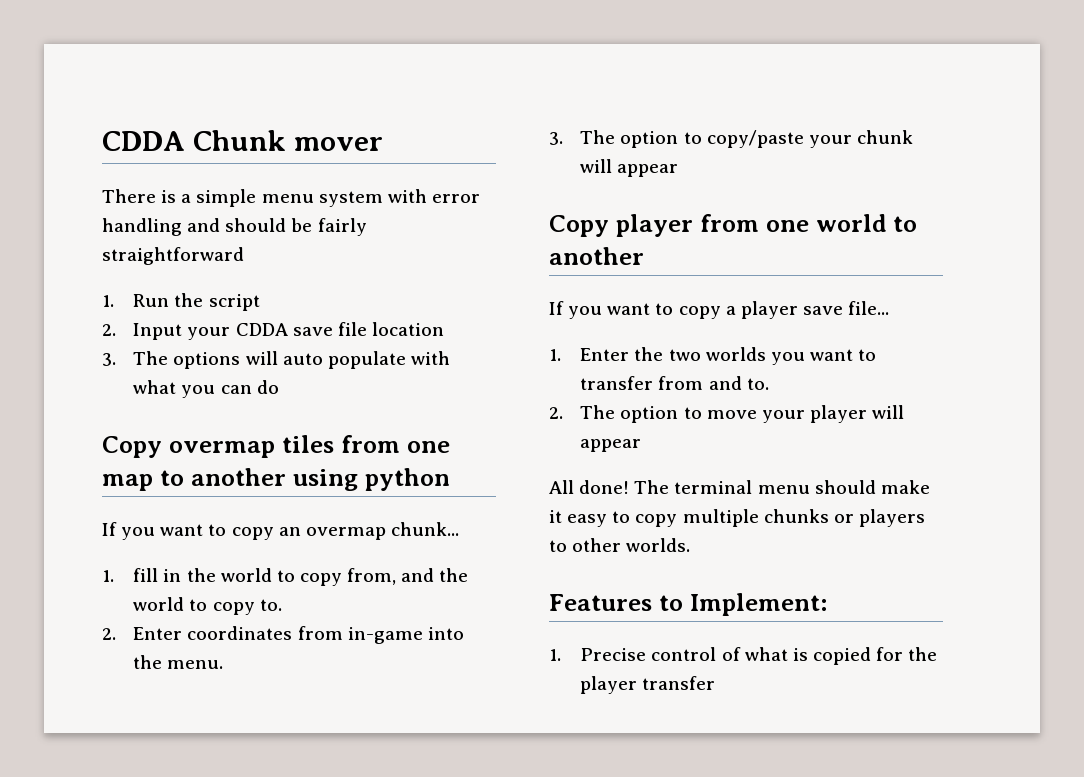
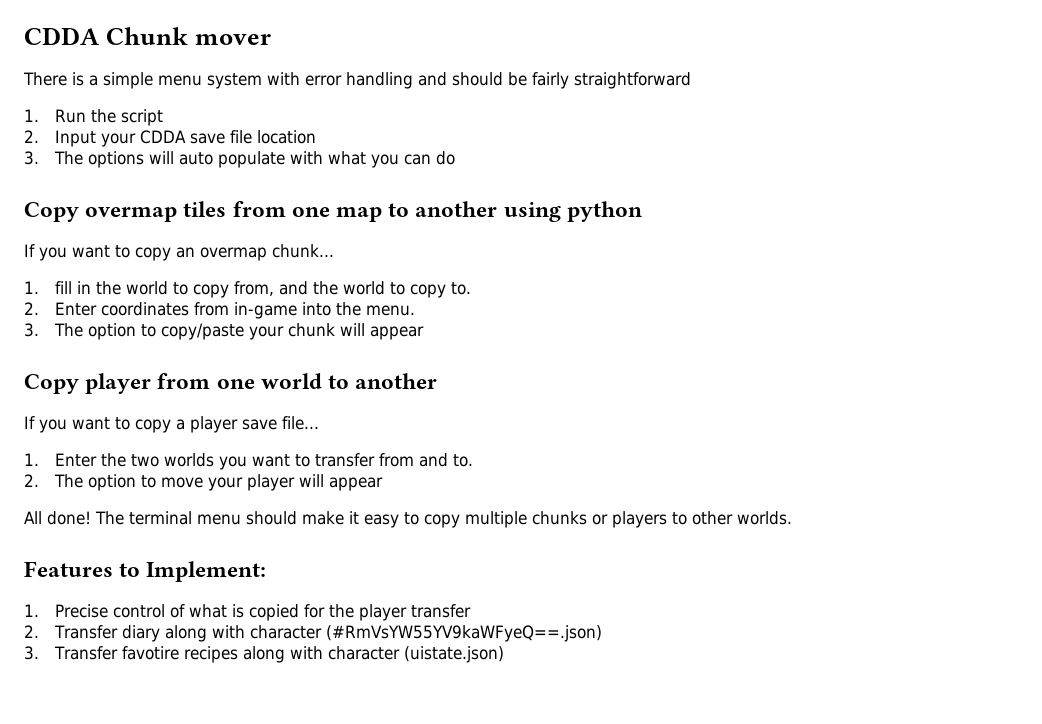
+ 2. Transfer diary along with character (#RmVsYW55YV9kaWFyeQ==.json)
+ 3. Transfer favotire recipes along with character (uistate.json)

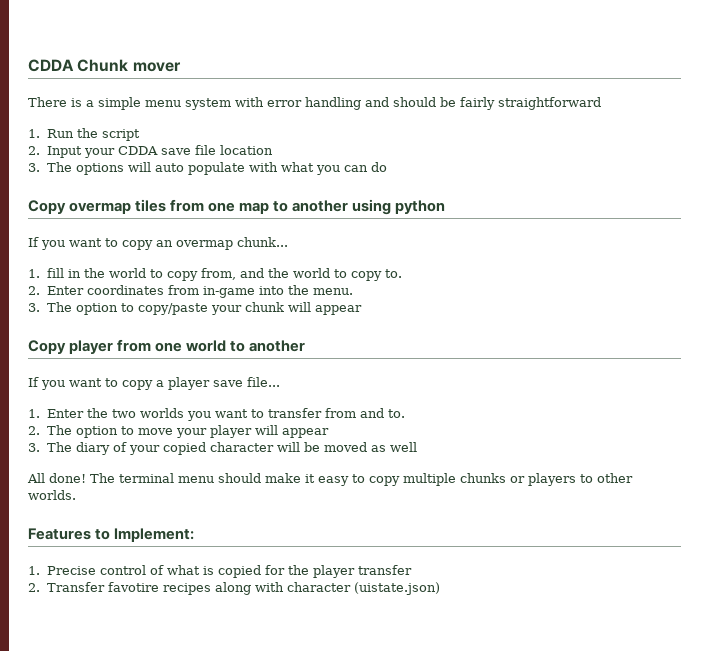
+ 3. The diary of your copied character will be moved as well
- 2. Transfer diary along with character (#RmVsYW55YV9kaWFyeQ==.json)
- 3. Transfer favotire recipes along with character (uistate.json)
+ 2. Transfer favotire recipes along with character (uistate.json)

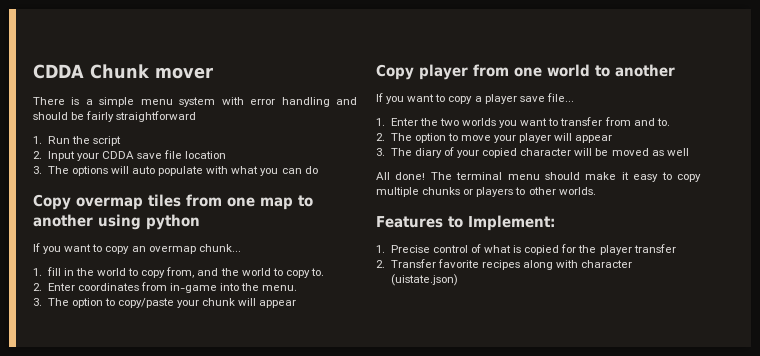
- 2. Transfer favotire recipes along with character (uistate.json)
+ 2. Transfer favorite recipes along with character (uistate.json)

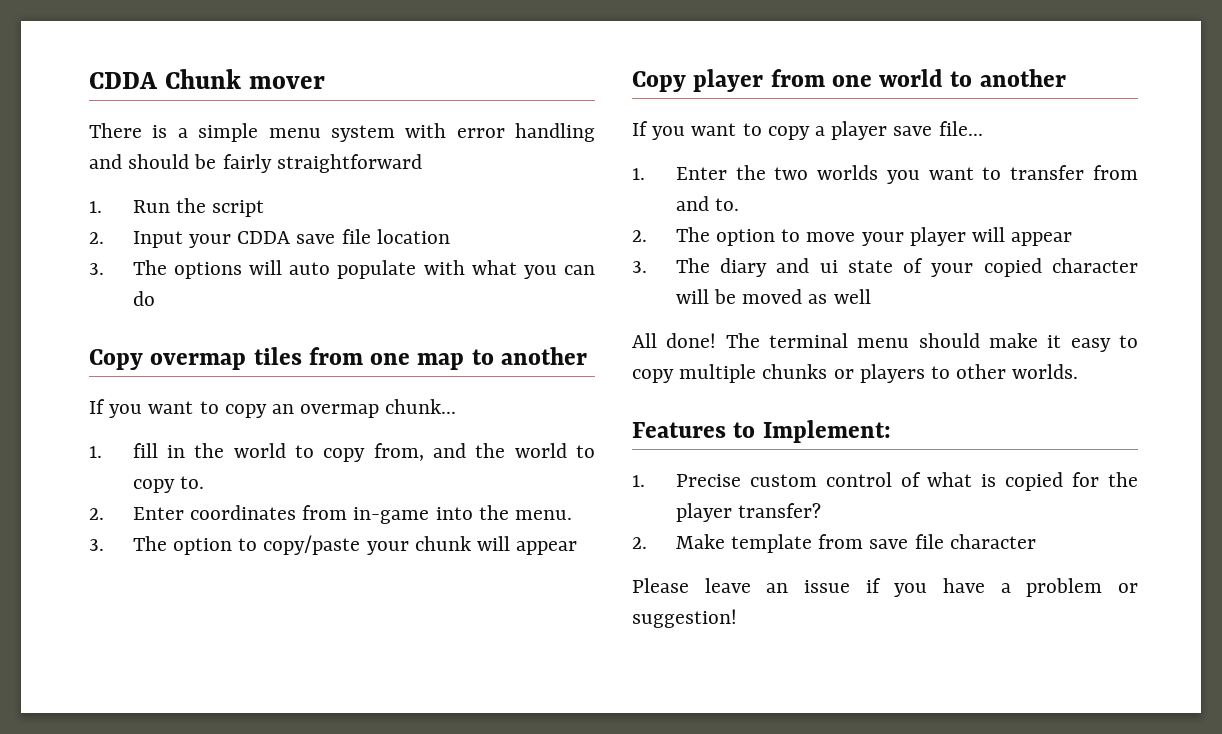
- Copy overmap tiles from one map to another using python
+ Copy overmap tiles from one map to another
- 3. The diary of your copied character will be moved as well
+ 3. The diary and ui state of your copied character will be moved as well
- 1. Precise control of what is copied for the player transfer
- 2. Transfer favorite recipes along with character (uistate.json)
+ 1. Precise custom control of what is copied for the player transfer?
+ 2. Make template from save file character
+ Please leave an issue if you have a problem or suggestion!

